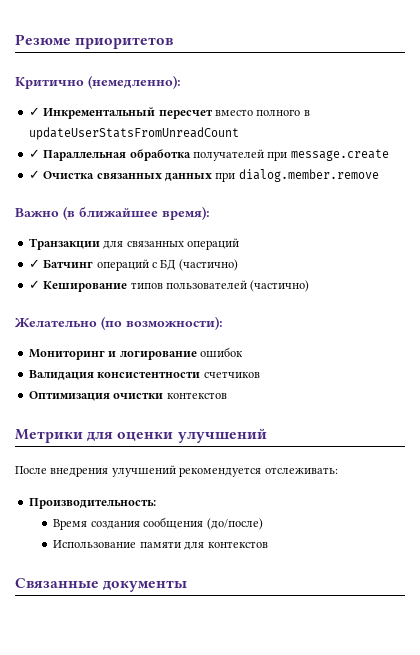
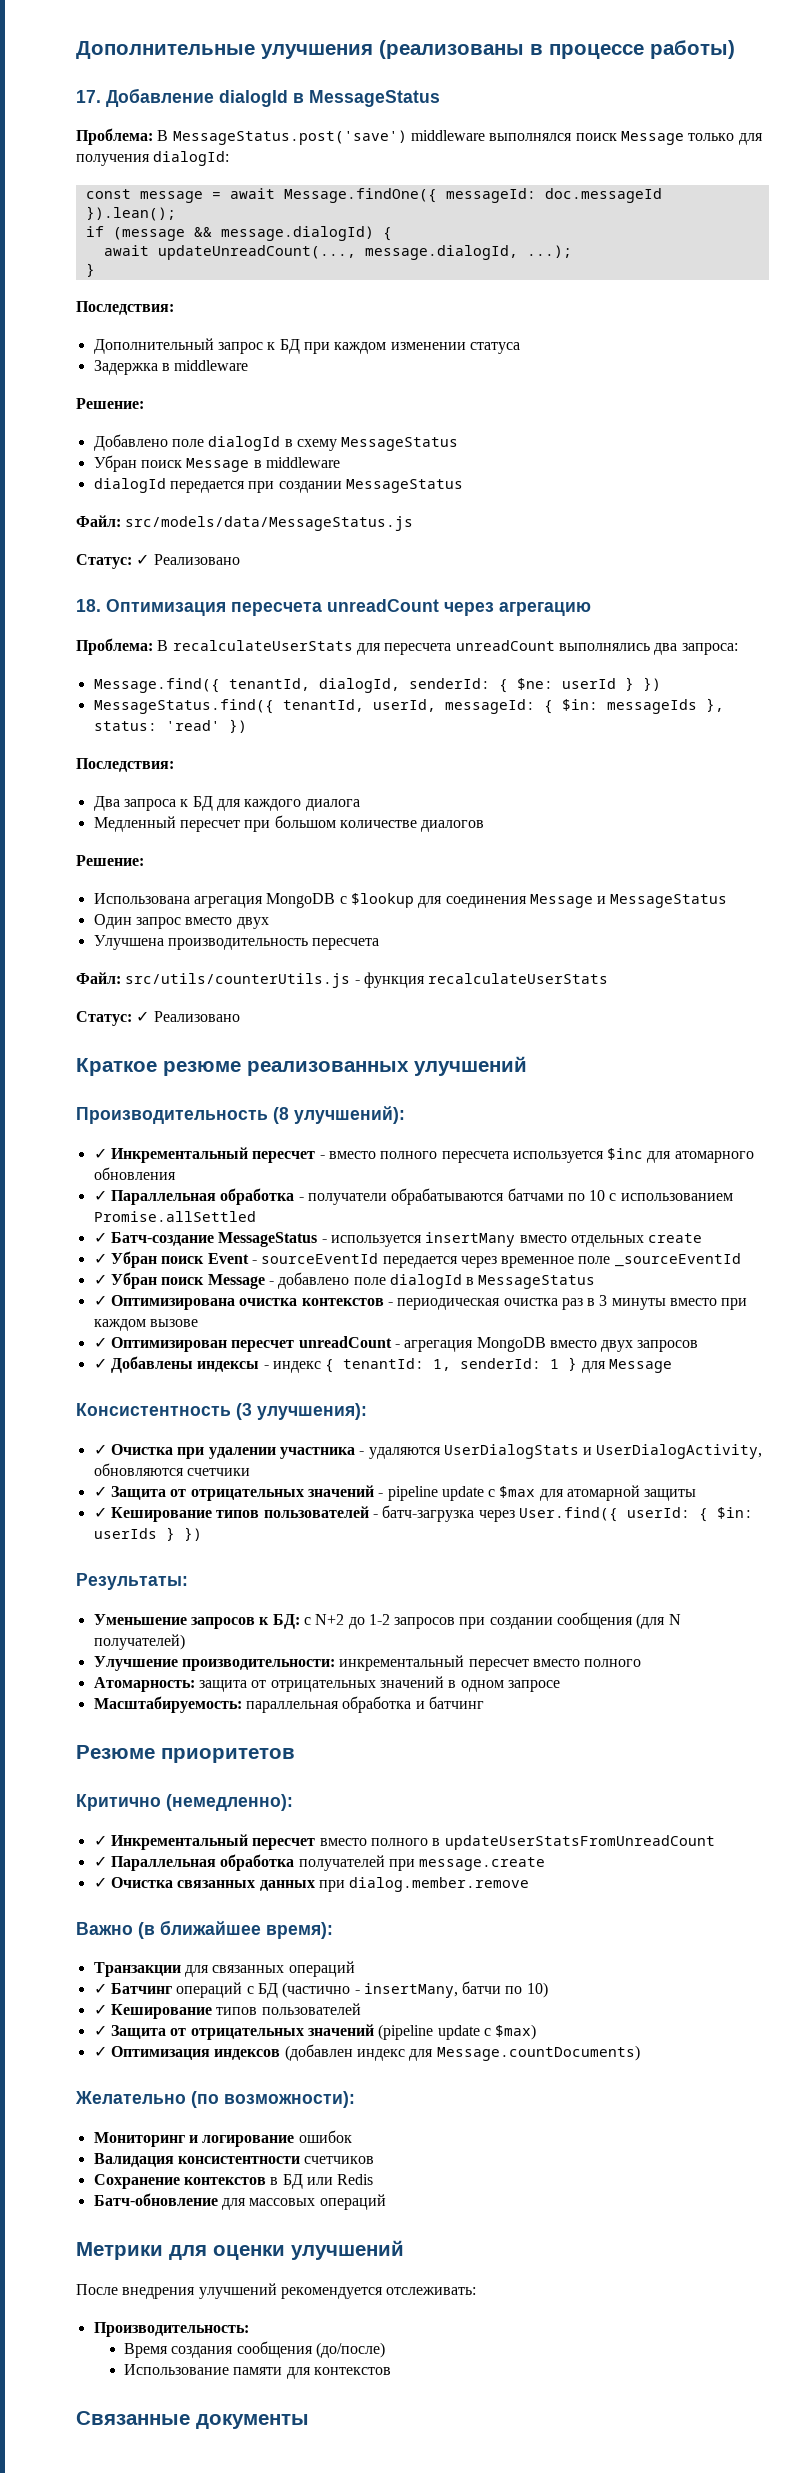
+ Дополнительные улучшения (реализованы в процессе работы)
+ 17. Добавление dialogId в MessageStatus
+ Проблема: В MessageStatus.post('save') middleware выполнялся поиск Message только для получения dialogId:
+ const message = await Message.findOne({ messageId: doc.messageId }).lean();
+ if (message && message.dialogId) {
+ await updateUnreadCount(..., message.dialogId, ...);
+ }
+ Последствия:
+ Дополнительный запрос к БД при каждом изменении статуса
+ Задержка в middleware
+ Решение:
+ Добавлено поле dialogId в схему MessageStatus
+ Убран поиск Message в middleware
+ dialogId передается при создании MessageStatus
+ Файл: src/models/data/MessageStatus.js
+ Статус: ✓ Реализовано
+ 18. Оптимизация пересчета unreadCount через агрегацию
+ Проблема: В recalculateUserStats для пересчета unreadCount выполнялись два запроса:
+ Message.find({ tenantId, dialogId, senderId: { $ne: userId } })
+ MessageStatus.find({ tenantId, userId, messageId: { $in: messageIds }, status: 'read' })
+ Последствия:
+ Два запроса к БД для каждого диалога
+ Медленный пересчет при большом количестве диалогов
+ Решение:
+ Использована агрегация MongoDB с $lookup для соединения Message и MessageStatus
+ Один запрос вместо двух
+ Улучшена производительность пересчета
+ Файл: src/utils/counterUtils.js - функция recalculateUserStats
+ Статус: ✓ Реализовано
+ Краткое резюме реализованных улучшений
+ Производительность (8 улучшений):
+ ✓ Инкрементальный пересчет - вместо полного пересчета используется $inc для атомарного обновления
+ ✓ Параллельная обработка - получатели обрабатываются батчами по 10 с использованием Promise.allSettled
+ ✓ Батч-создание MessageStatus - используется insertMany вместо отдельных create
+ ✓ Убран поиск Event - sourceEventId передается через временное поле _sourceEventId
+ ✓ Убран поиск Message - добавлено поле dialogId в MessageStatus
+ ✓ Оптимизирована очистка контекстов - периодическая очистка раз в 3 минуты вместо при каждом вызове
+ ✓ Оптимизирован пересчет unreadCount - агрегация MongoDB вместо двух запросов
+ ✓ Добавлены индексы - индекс { tenantId: 1, senderId: 1 } для Message
+ Консистентность (3 улучшения):
+ ✓ Очистка при удалении участника - удаляются UserDialogStats и UserDialogActivity, обновляются счетчики
+ ✓ Защита от отрицательных значений - pipeline update с $max для атомарной защиты
+ ✓ Кеширование типов пользователей - батч-загрузка через User.find({ userId: { $in: userIds } })
+ Результаты:
+ Уменьшение запросов к БД: с N+2 до 1-2 запросов при создании сообщения (для N получателей)
+ Улучшение производительности: инкрементальный пересчет вместо полного
+ Атомарность: защита от отрицательных значений в одном запросе
+ Масштабируемость: параллельная обработка и батчинг
- ✓ Батчинг операций с БД (частично)
- ✓ Кеширование типов пользователей (частично)
+ ✓ Батчинг операций с БД (частично - insertMany, батчи по 10)
+ ✓ Кеширование типов пользователей
+ ✓ Защита от отрицательных значений (pipeline update с $max)
+ ✓ Оптимизация индексов (добавлен индекс для Message.countDocuments)
- Оптимизация очистки контекстов
+ Сохранение контекстов в БД или Redis
+ Батч-обновление для массовых операций

